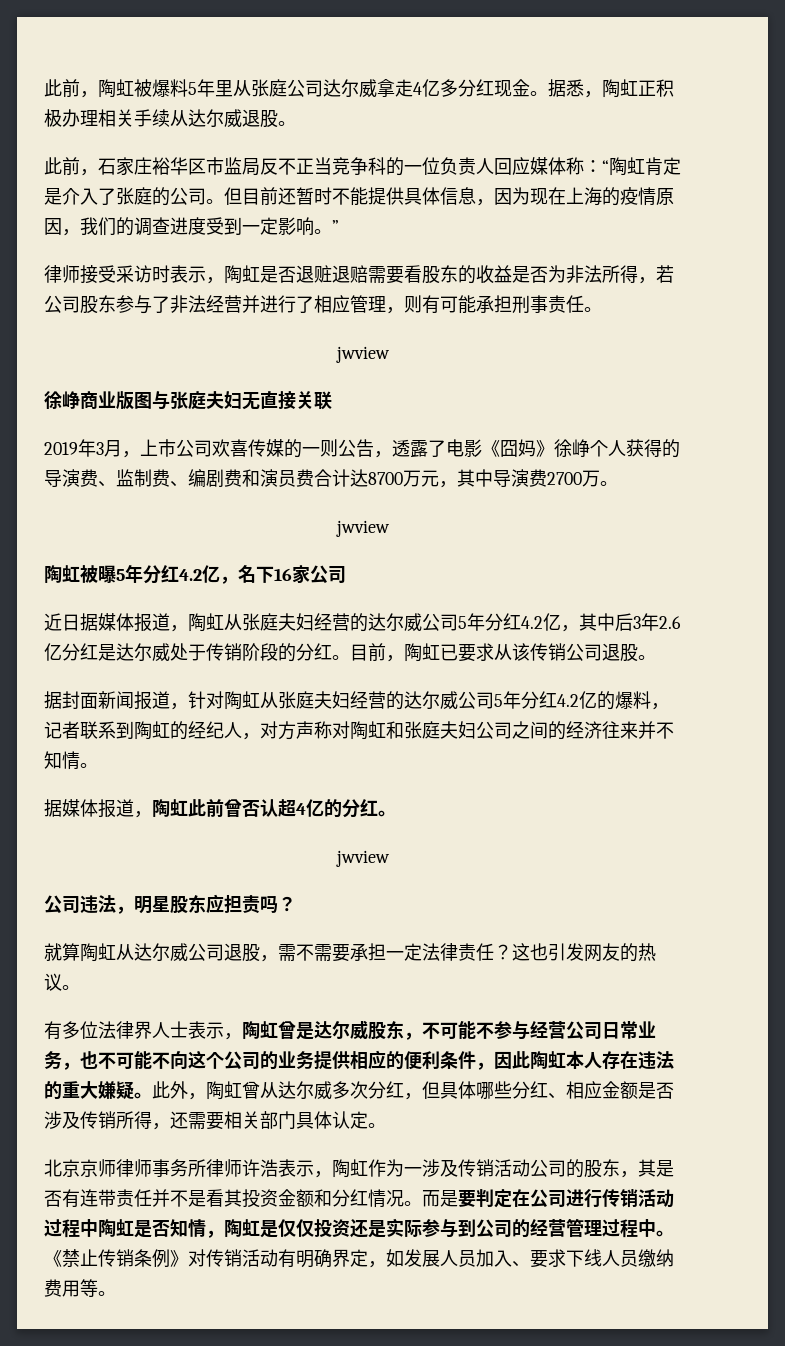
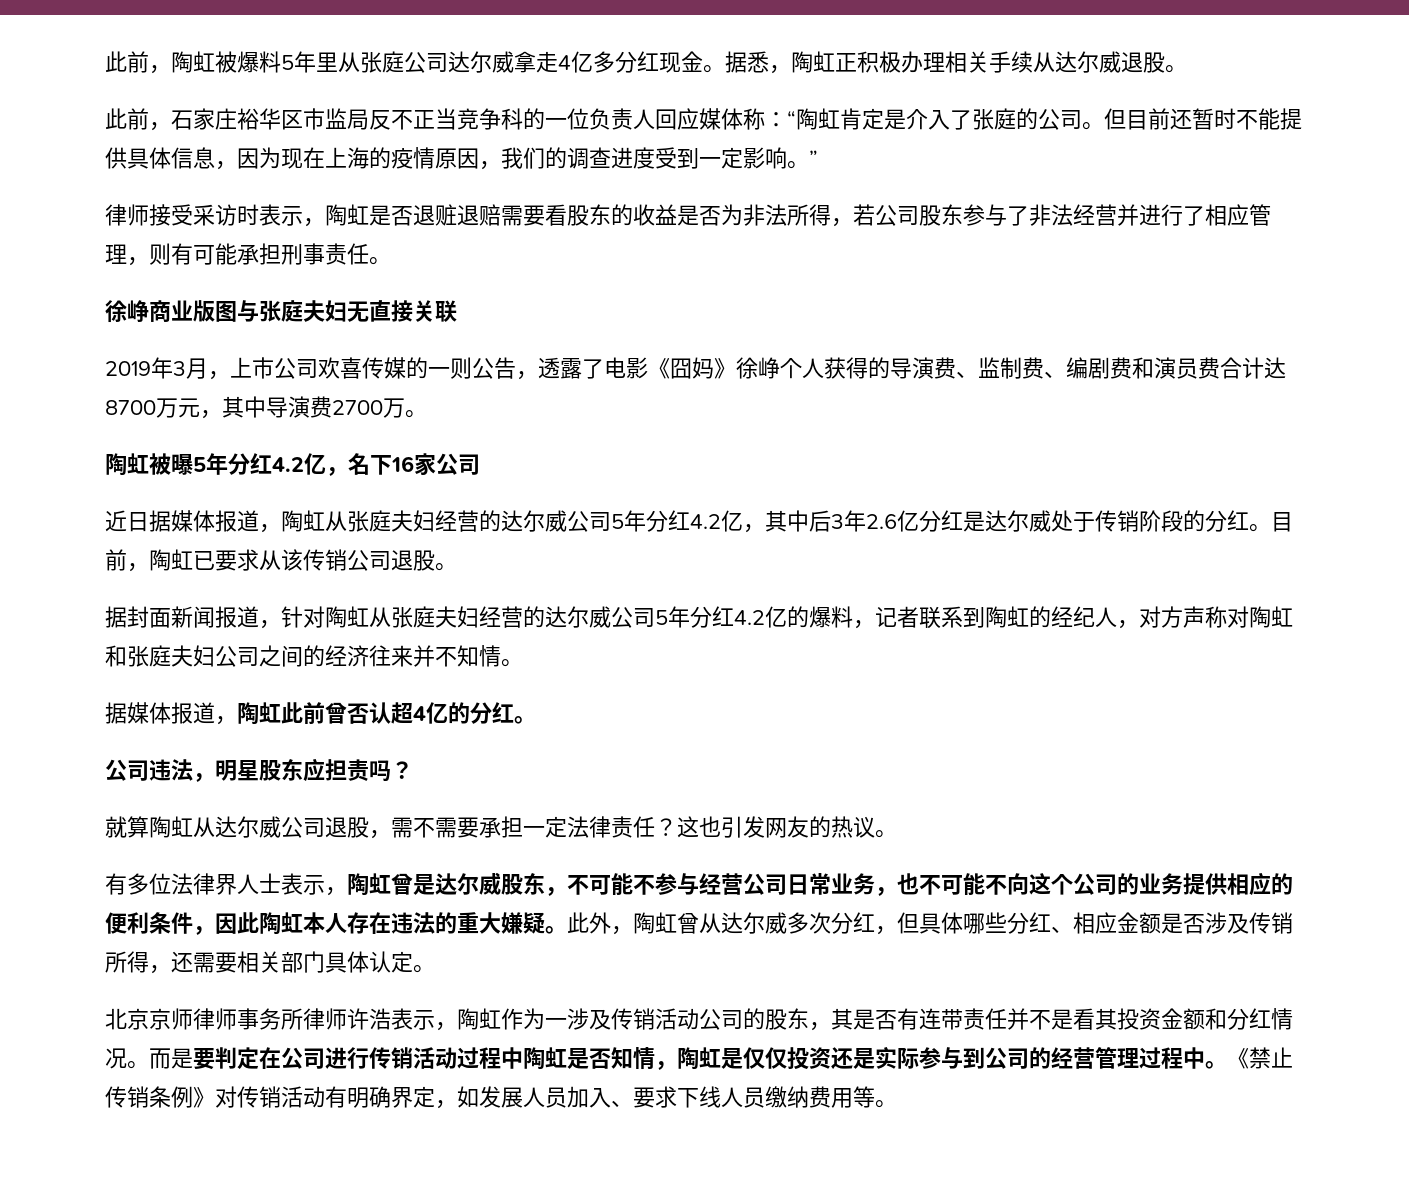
  律师接受采访时表示，陶虹是否退赃退赔需要看股东的收益是否为非法所得，若公司股东参与了非法经营并进行了相应管理，则有可能承担刑事责任。
- jwview
  2019年3月，上市公司欢喜传媒的一则公告，透露了电影《囧妈》徐峥个人获得的导演费、监制费、编剧费和演员费合计达8700万元，其中导演费2700万。
- jwview
  据媒体报道，陶虹此前曾否认超4亿的分红。
- jwview

